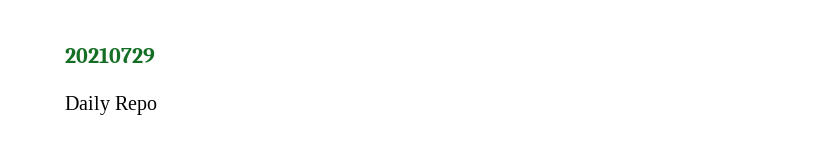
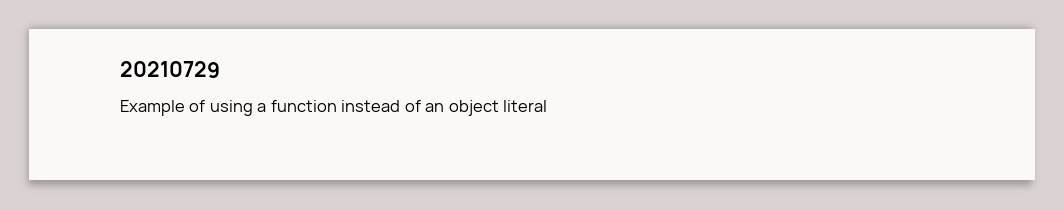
- Daily Repo
+ Example of using a function instead of an object literal

